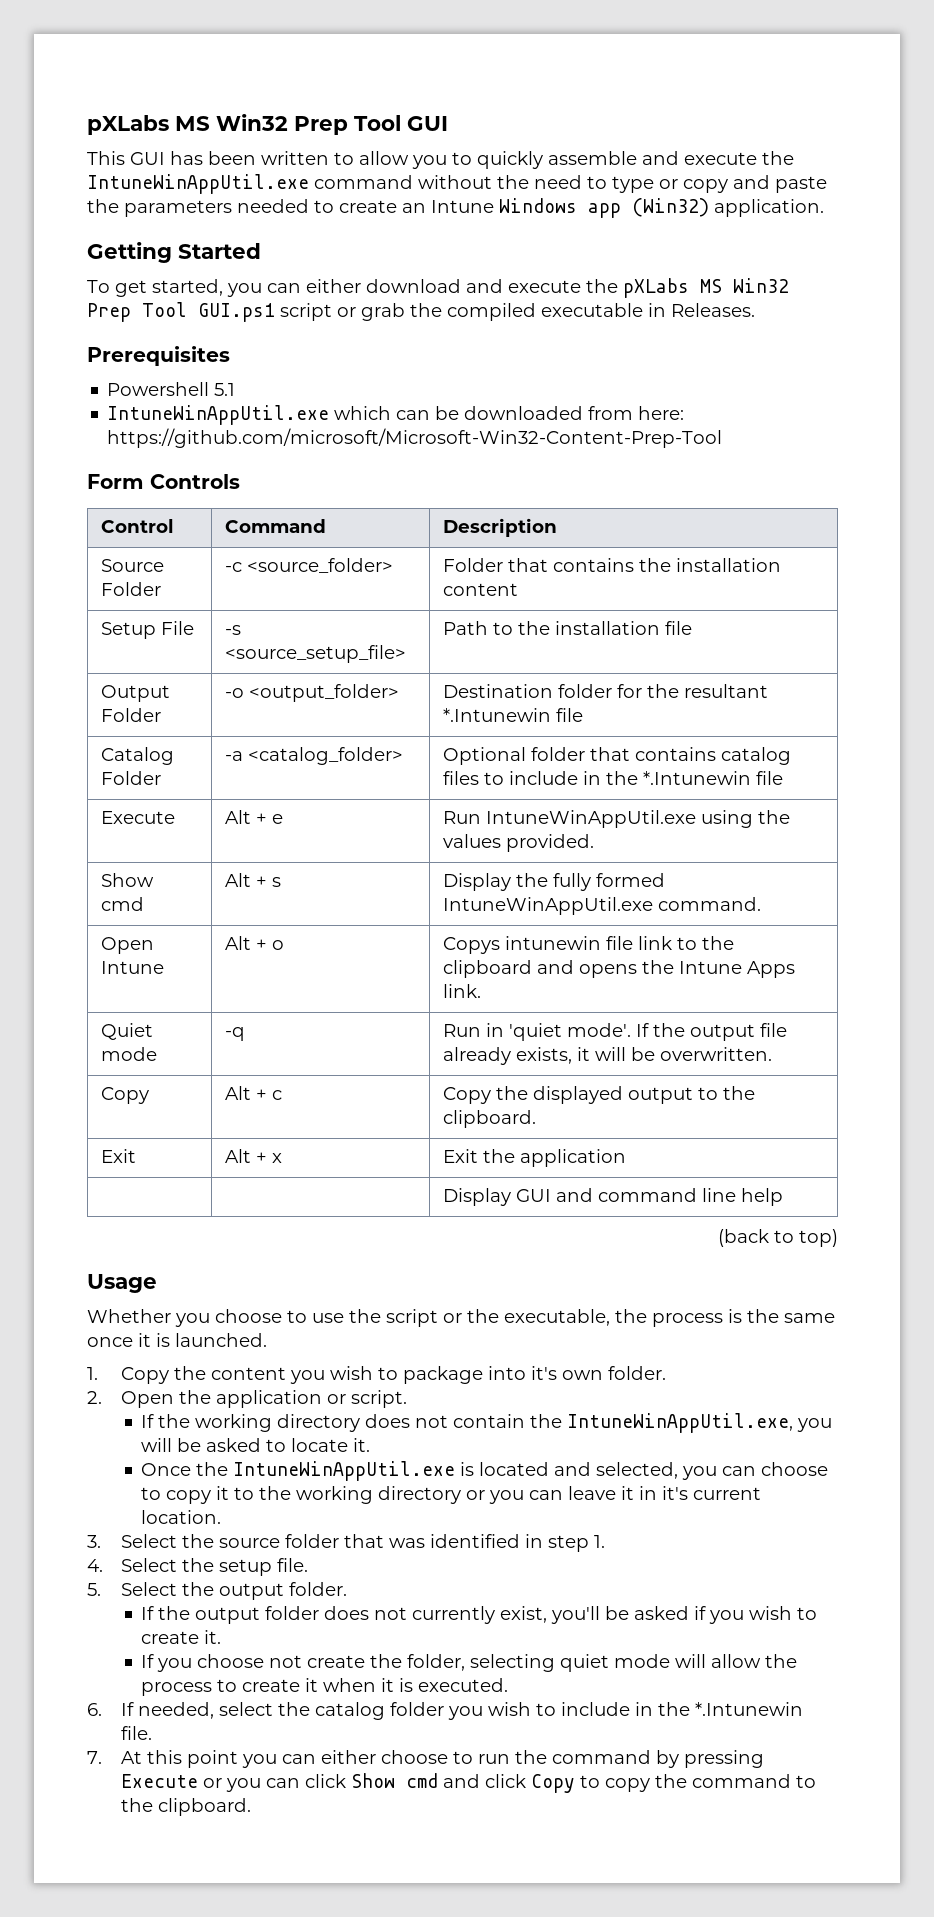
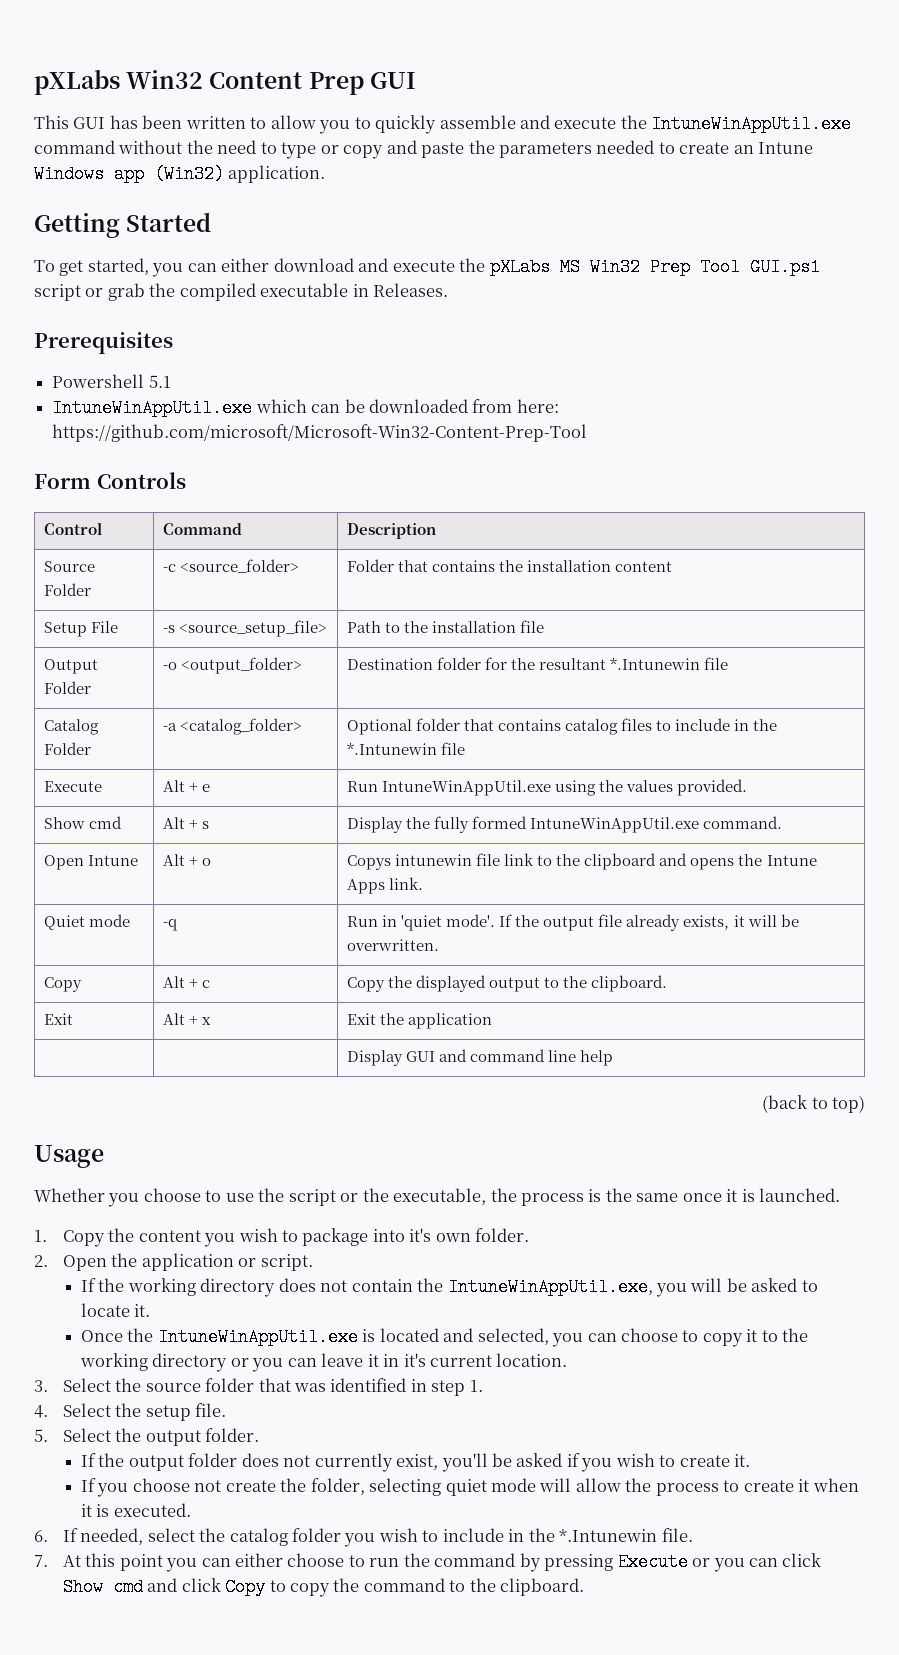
- pXLabs MS Win32 Prep Tool GUI
+ pXLabs Win32 Content Prep GUI

